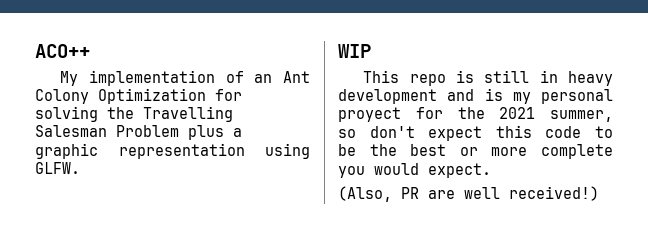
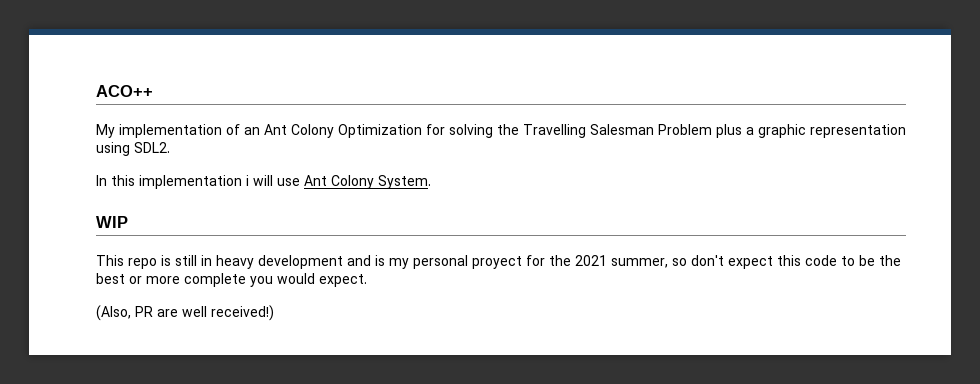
- My implementation of an Ant Colony Optimization for solving the Travelling Salesman Problem plus a graphic representation using GLFW.
+ My implementation of an Ant Colony Optimization for solving the Travelling Salesman Problem plus a graphic representation using SDL2.
+ In this implementation i will use Ant Colony System.

